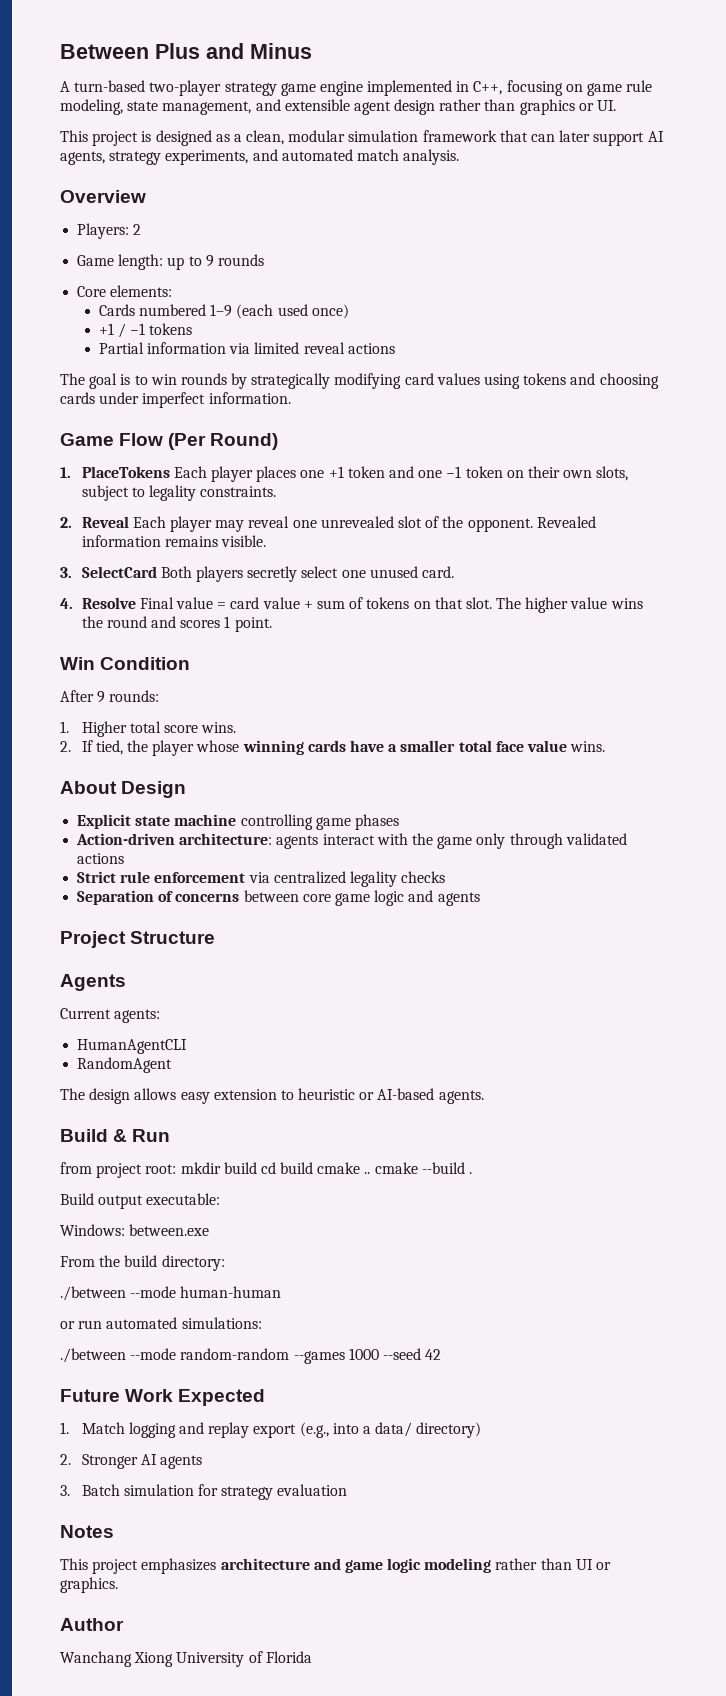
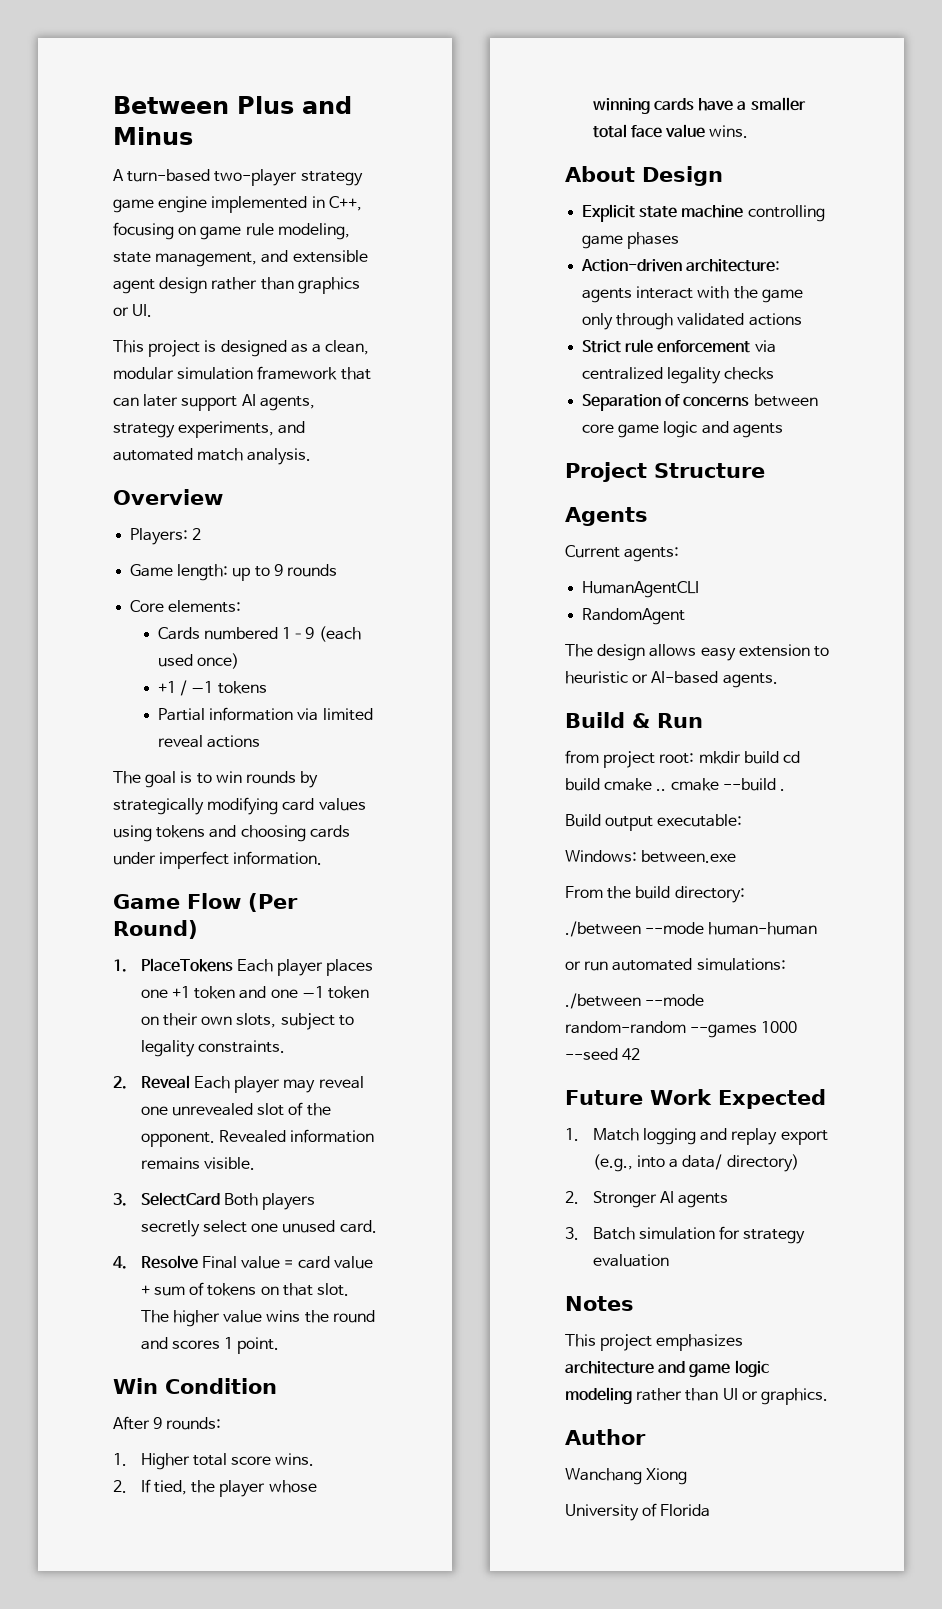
- Wanchang Xiong University of Florida
+ Wanchang Xiong
+ University of Florida

